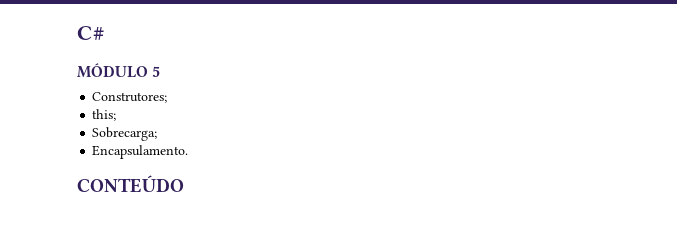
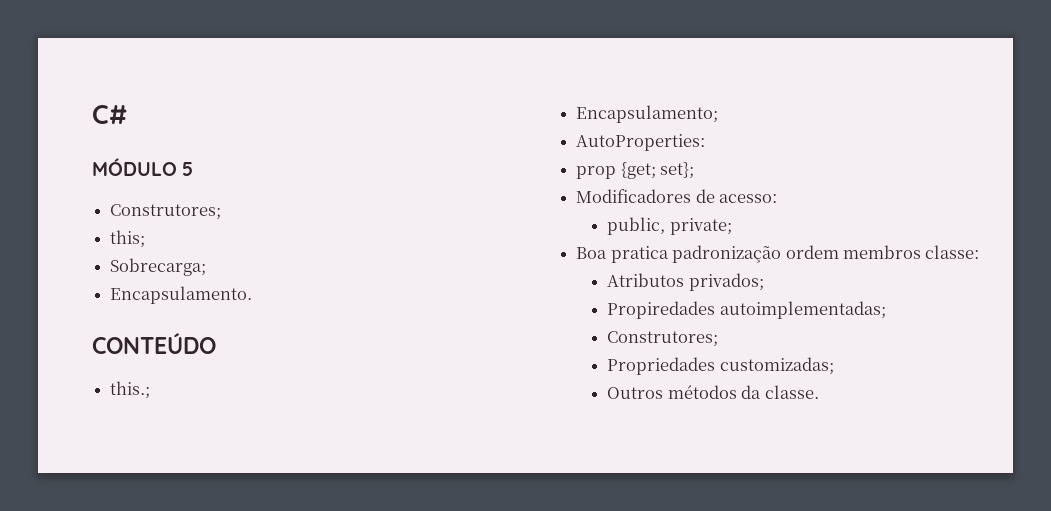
+ this.;
+ Encapsulamento;
+ AutoProperties:
+ prop {get; set};
+ Modificadores de acesso:
+ public, private;
+ Boa pratica padronização ordem membros classe:
+ Atributos privados;
+ Propiredades autoimplementadas;
+ Construtores;
+ Propriedades customizadas;
+ Outros métodos da classe.

